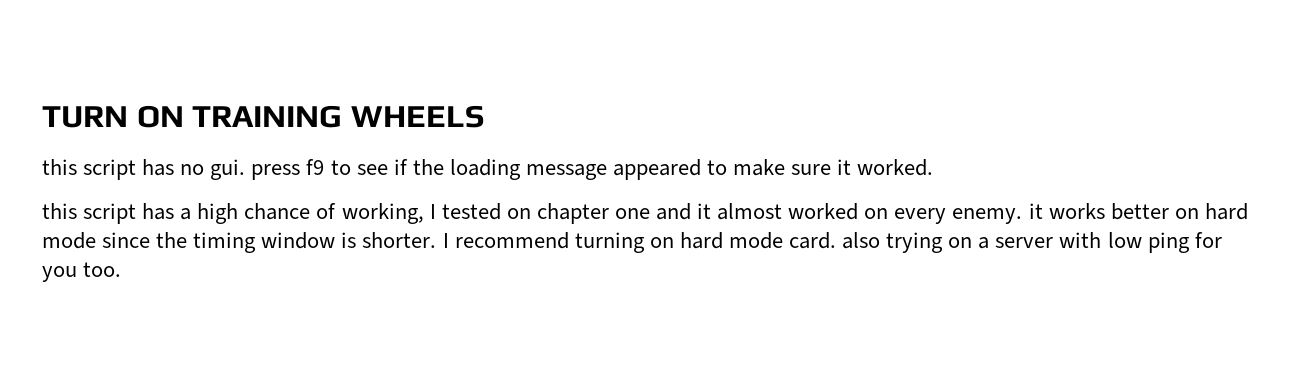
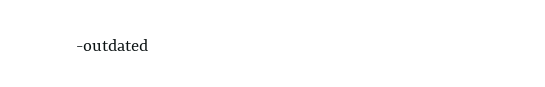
- TURN ON TRAINING WHEELS
- this script has no gui. press f9 to see if the loading message appeared to make sure it worked.
- this script has a high chance of working, I tested on chapter one and it almost worked on every enemy. it works better on hard mode since the timing window is shorter. I recommend turning on hard mode card. also trying on a server with low ping for you too.
+ -outdated

